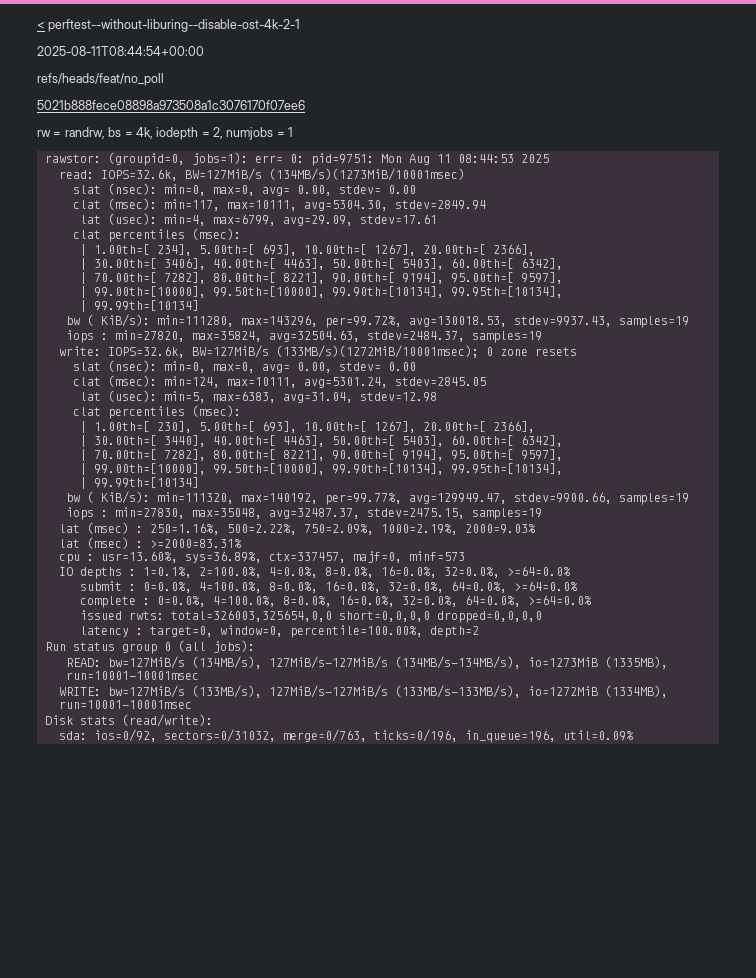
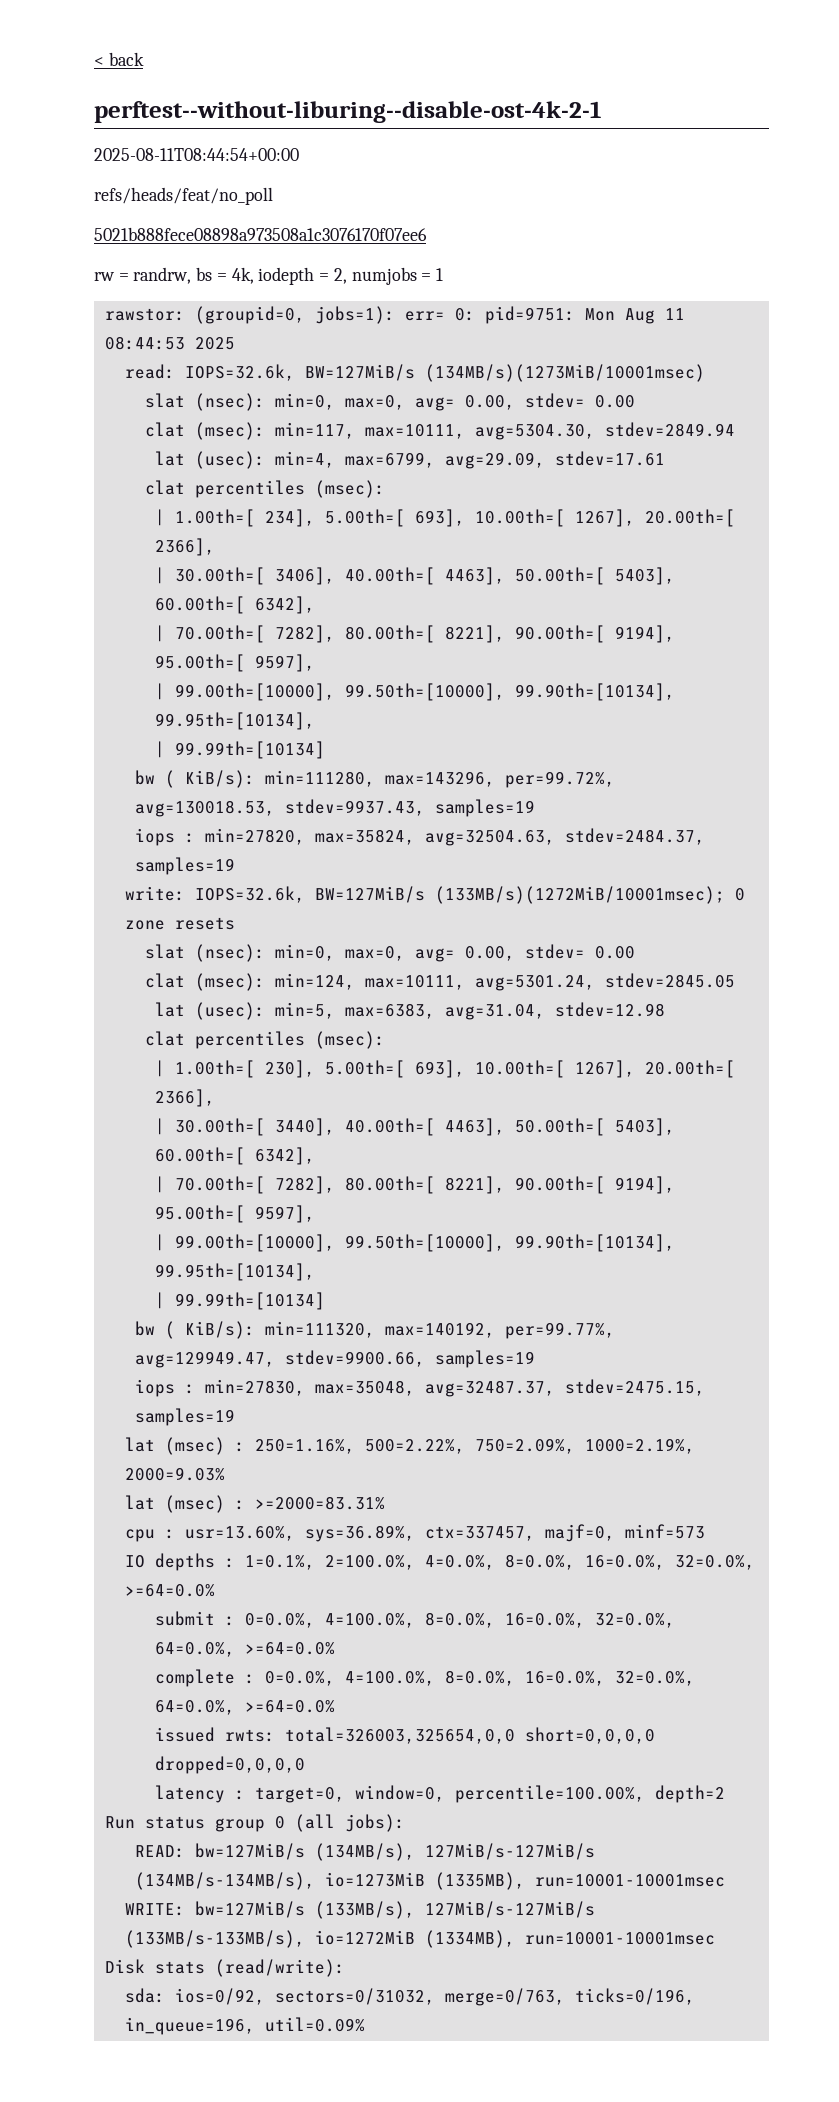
- < perftest--without-liburing--disable-ost-4k-2-1
+ < back
+ perftest--without-liburing--disable-ost-4k-2-1

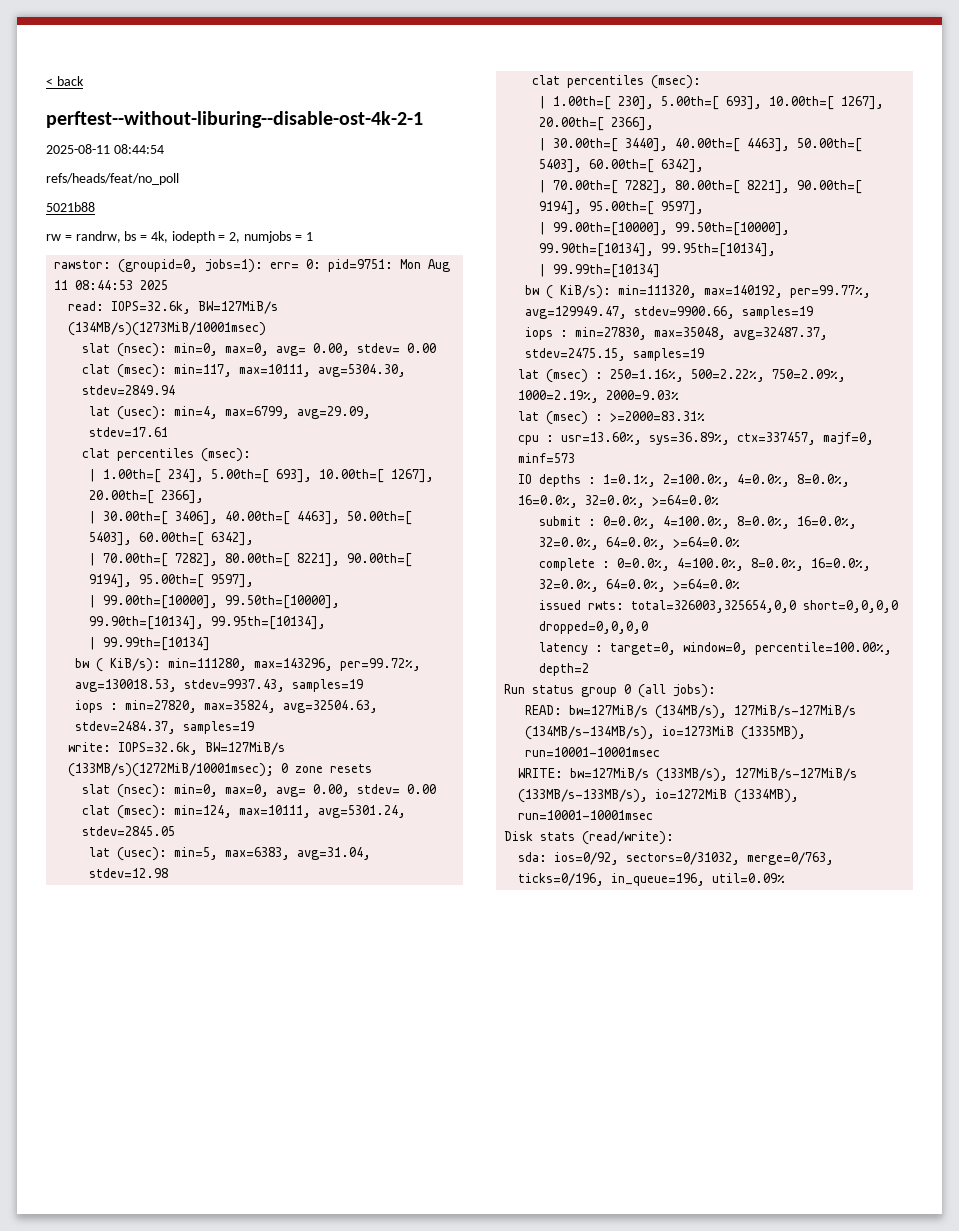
- 2025-08-11T08:44:54+00:00
+ 2025-08-11 08:44:54
- 5021b888fece08898a973508a1c3076170f07ee6
+ 5021b88

